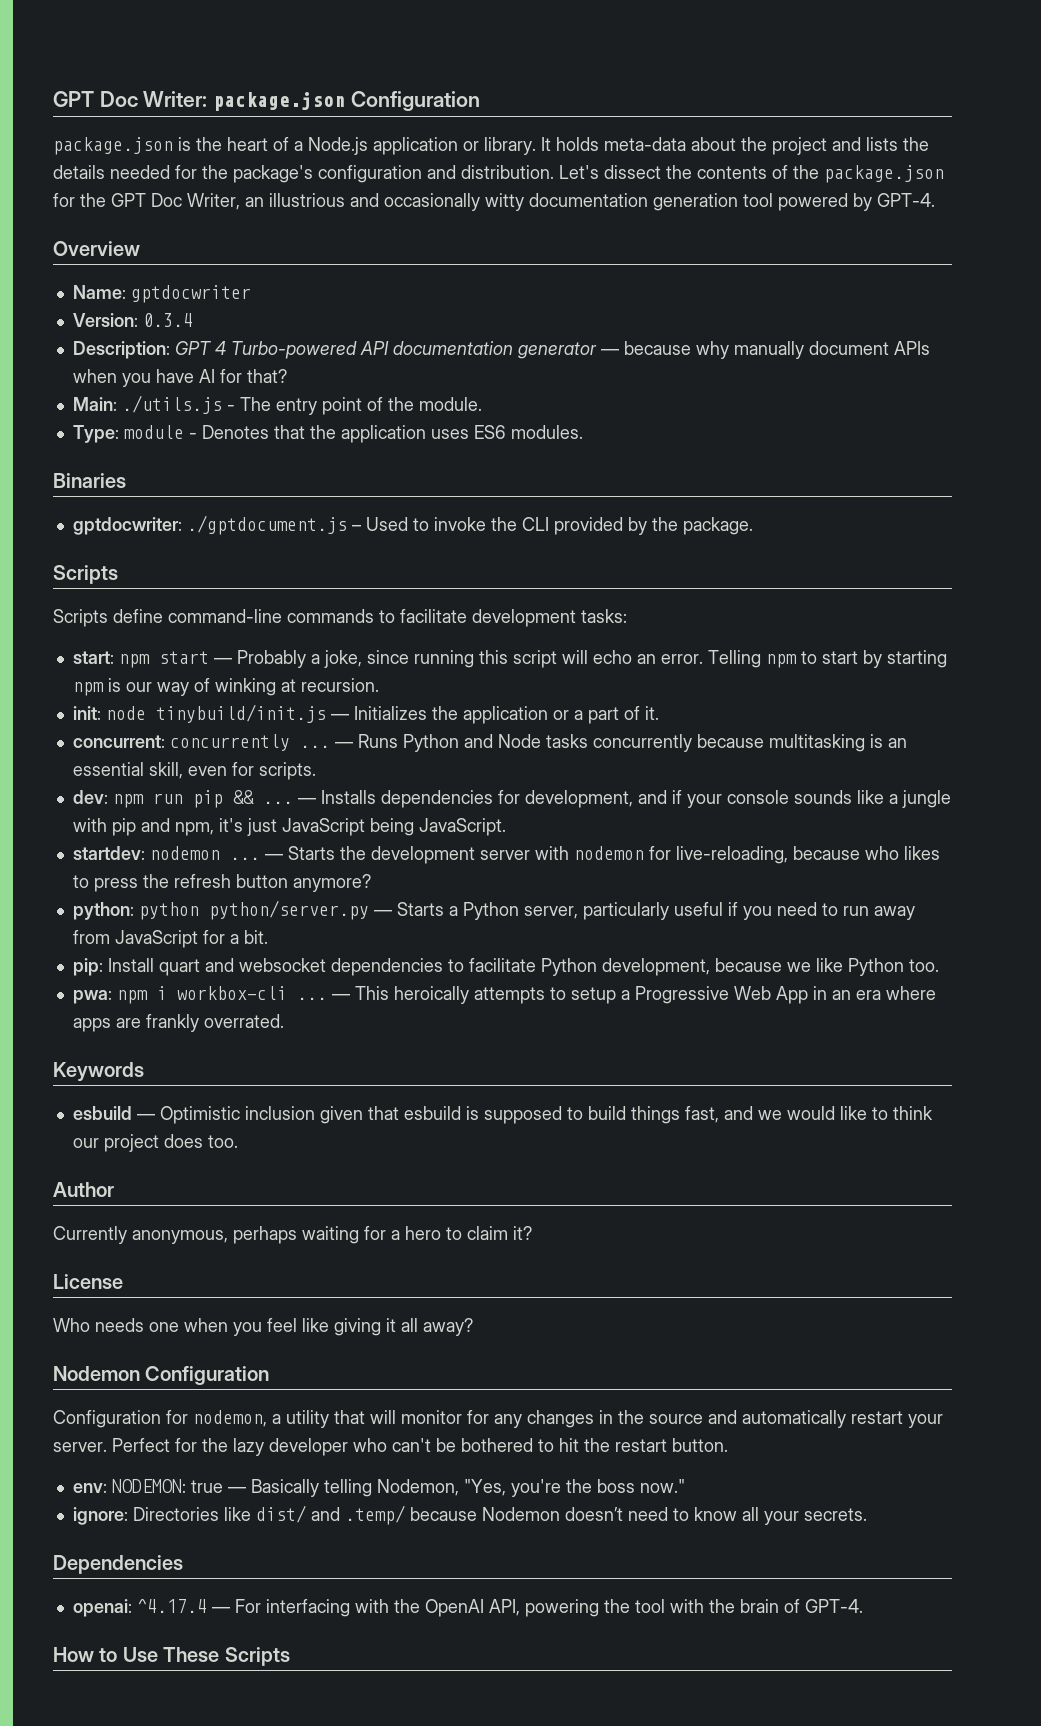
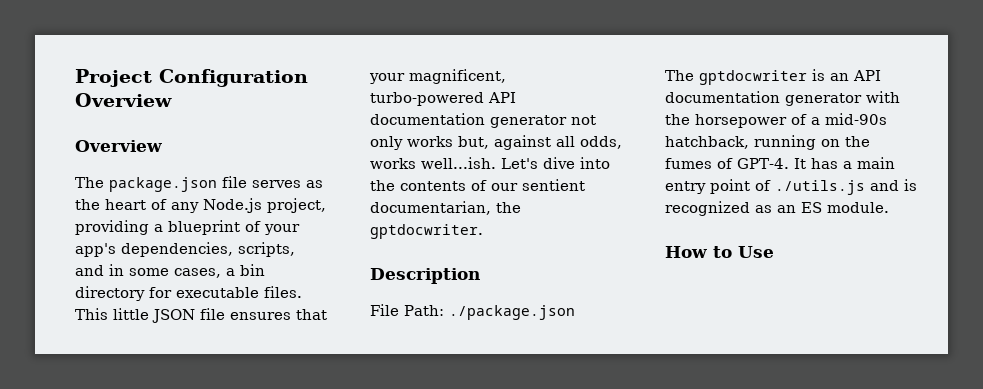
- GPT Doc Writer: package.json Configuration
- package.json is the heart of a Node.js application or library. It holds meta-data about the project and lists the details needed for the package's configuration and distribution. Let's dissect the contents of the package.json for the GPT Doc Writer, an illustrious and occasionally witty documentation generation tool powered by GPT-4.
+ Project Configuration Overview
  Overview
- Name: gptdocwriter
- Version: 0.3.4
- Description: GPT 4 Turbo-powered API documentation generator — because why manually document APIs when you have AI for that?
- Main: ./utils.js - The entry point of the module.
- Type: module - Denotes that the application uses ES6 modules.
- Binaries
- gptdocwriter: ./gptdocument.js – Used to invoke the CLI provided by the package.
- Scripts
- Scripts define command-line commands to facilitate development tasks:
- start: npm start — Probably a joke, since running this script will echo an error. Telling npm to start by starting npm is our way of winking at recursion.
- init: node tinybuild/init.js — Initializes the application or a part of it.
- concurrent: concurrently ... — Runs Python and Node tasks concurrently because multitasking is an essential skill, even for scripts.
- dev: npm run pip && ... — Installs dependencies for development, and if your console sounds like a jungle with pip and npm, it's just JavaScript being JavaScript.
- startdev: nodemon ... — Starts the development server with nodemon for live-reloading, because who likes to press the refresh button anymore?
- python: python python/server.py — Starts a Python server, particularly useful if you need to run away from JavaScript for a bit.
- pip: Install quart and websocket dependencies to facilitate Python development, because we like Python too.
- pwa: npm i workbox-cli ... — This heroically attempts to setup a Progressive Web App in an era where apps are frankly overrated.
- Keywords
- esbuild — Optimistic inclusion given that esbuild is supposed to build things fast, and we would like to think our project does too.
- Author
- Currently anonymous, perhaps waiting for a hero to claim it?
- License
- Who needs one when you feel like giving it all away?
- Nodemon Configuration
- Configuration for nodemon, a utility that will monitor for any changes in the source and automatically restart your server. Perfect for the lazy developer who can't be bothered to hit the restart button.
- env: NODEMON: true — Basically telling Nodemon, "Yes, you're the boss now."
- ignore: Directories like dist/ and .temp/ because Nodemon doesn’t need to know all your secrets.
- Dependencies
- openai: ^4.17.4 — For interfacing with the OpenAI API, powering the tool with the brain of GPT-4.
+ The package.json file serves as the heart of any Node.js project, providing a blueprint of your app's dependencies, scripts, and in some cases, a bin directory for executable files. This little JSON file ensures that your magnificent, turbo-powered API documentation generator not only works but, against all odds, works well...ish. Let's dive into the contents of our sentient documentarian, the gptdocwriter.
+ Description
+ File Path: ./package.json
+ The gptdocwriter is an API documentation generator with the horsepower of a mid-90s hatchback, running on the fumes of GPT-4. It has a main entry point of ./utils.js and is recognized as an ES module.
- How to Use These Scripts
+ How to Use

